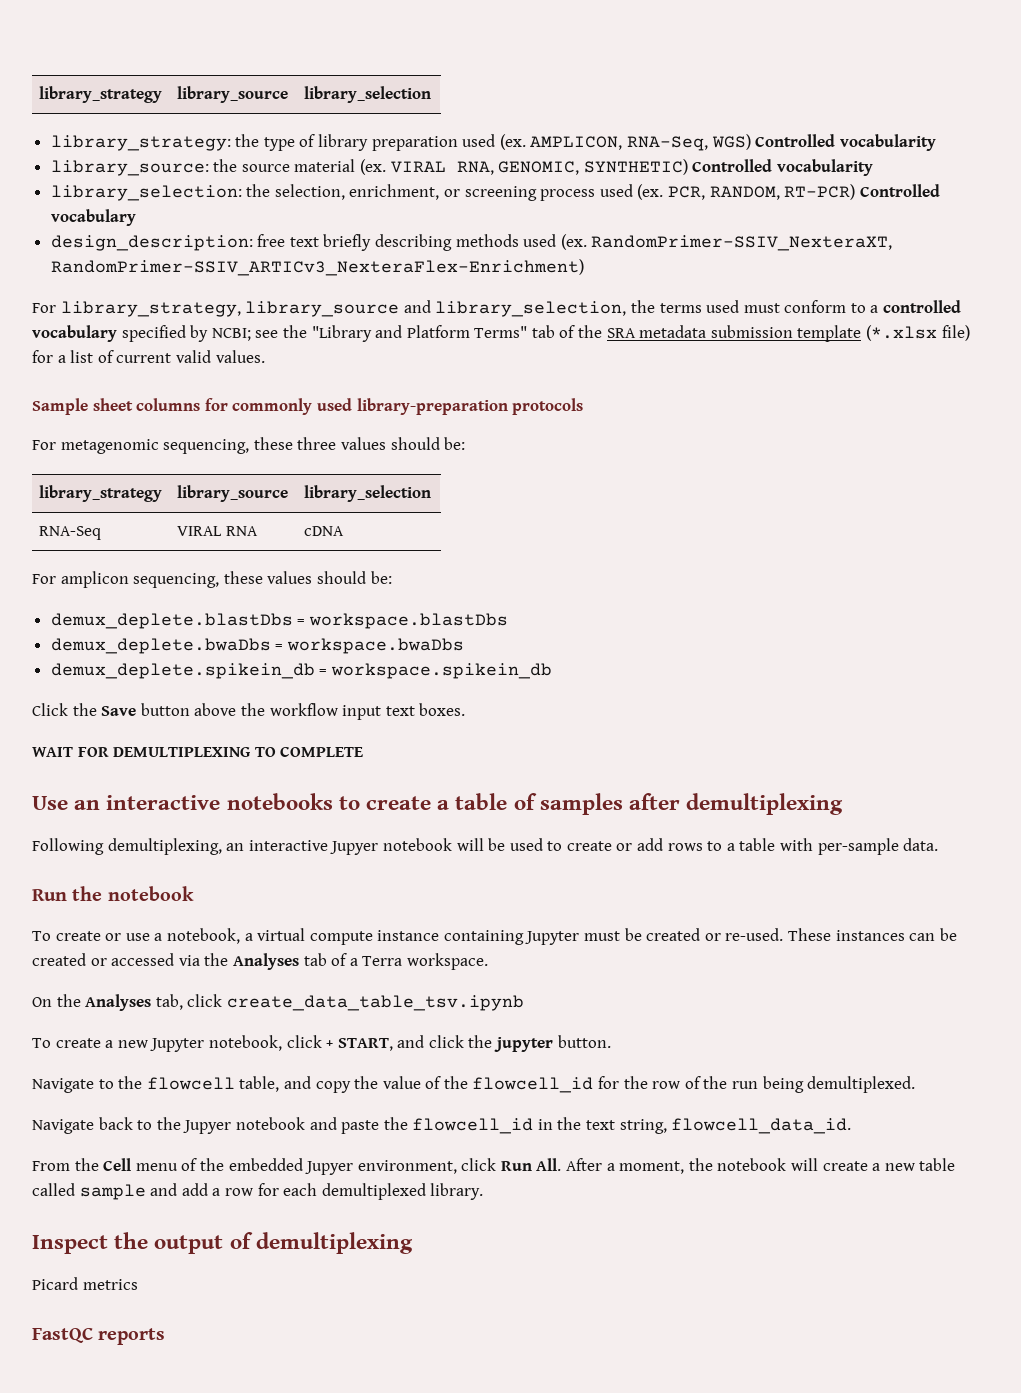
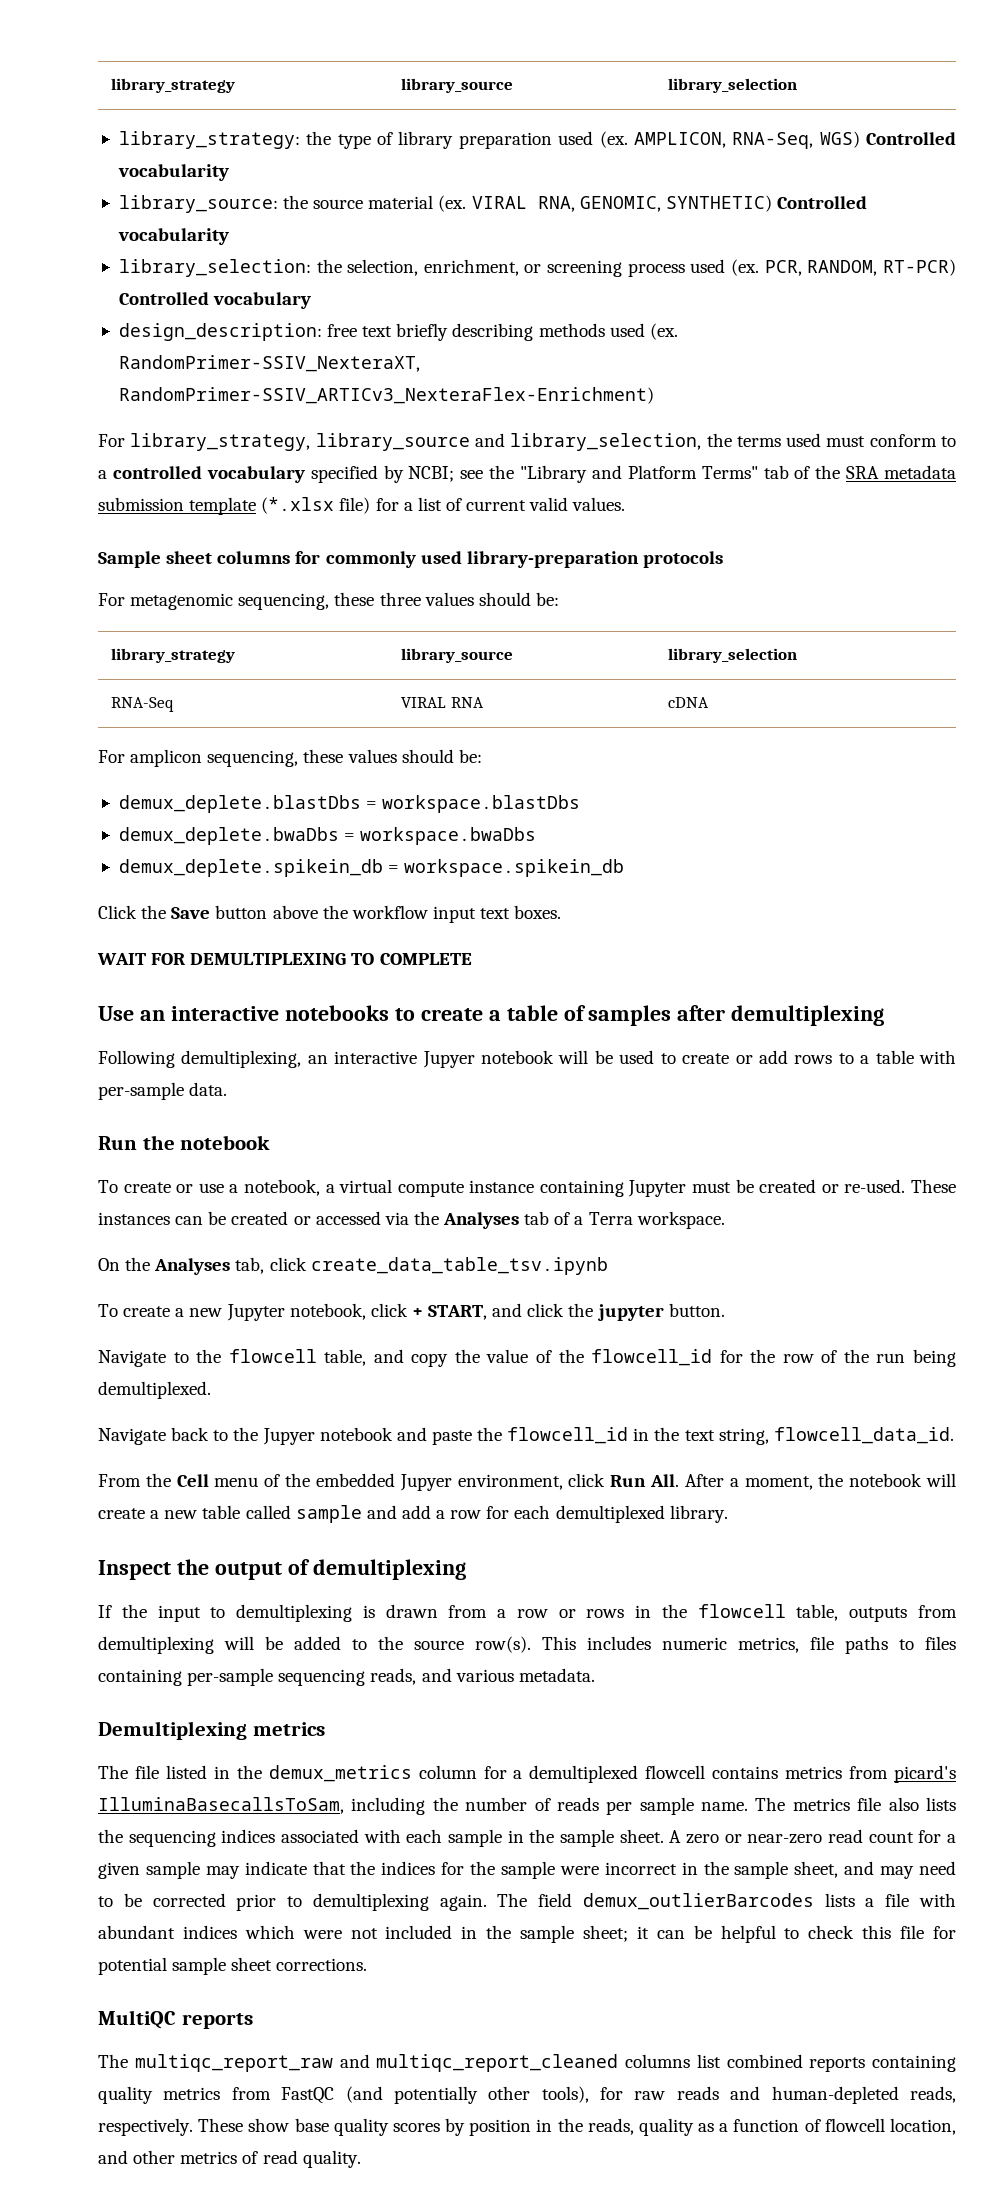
- Picard metrics
- FastQC reports
+ If the input to demultiplexing is drawn from a row or rows in the flowcell table, outputs from demultiplexing will be added to the source row(s). This includes numeric metrics, file paths to files containing per-sample sequencing reads, and various metadata.
+ Demultiplexing metrics
+ The file listed in the demux_metrics column for a demultiplexed flowcell contains metrics from picard's IlluminaBasecallsToSam, including the number of reads per sample name. The metrics file also lists the sequencing indices associated with each sample in the sample sheet. A zero or near-zero read count for a given sample may indicate that the indices for the sample were incorrect in the sample sheet, and may need to be corrected prior to demultiplexing again. The field demux_outlierBarcodes lists a file with abundant indices which were not included in the sample sheet; it can be helpful to check this file for potential sample sheet corrections.
+ MultiQC reports
+ The multiqc_report_raw and multiqc_report_cleaned columns list combined reports containing quality metrics from FastQC (and potentially other tools), for raw reads and human-depleted reads, respectively. These show base quality scores by position in the reads, quality as a function of flowcell location, and other metrics of read quality.

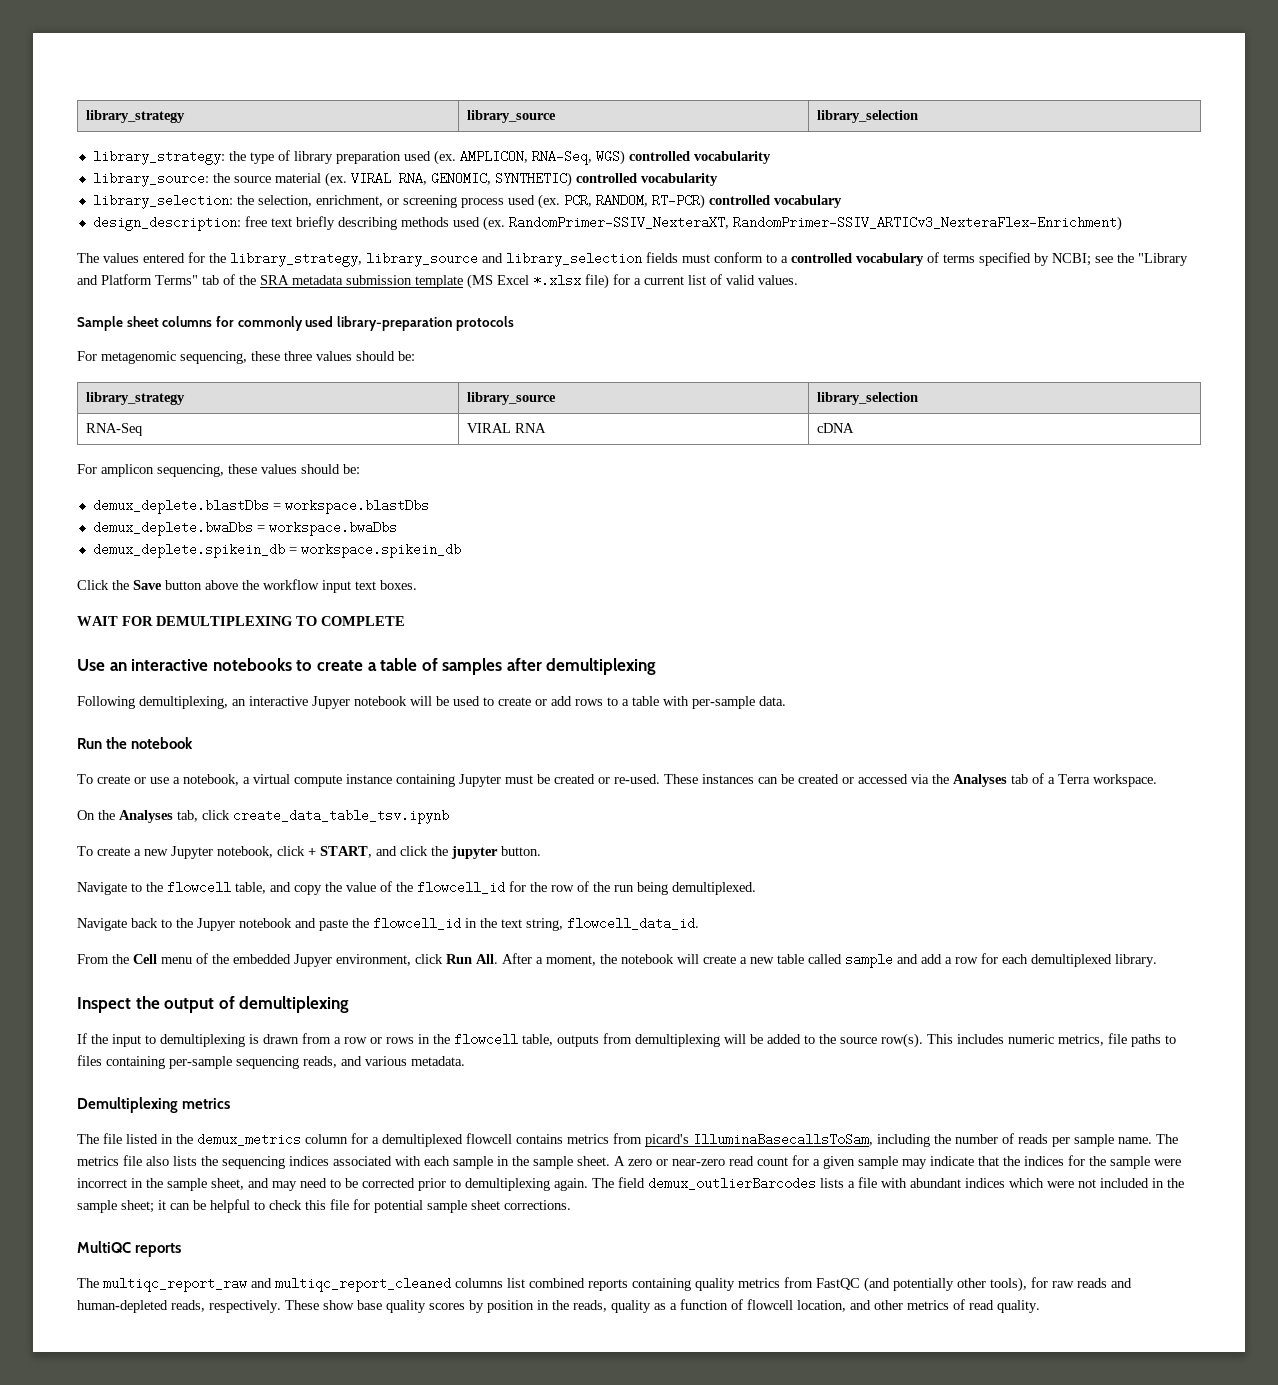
- AMPLICON, RNA-Seq, WGS) Controlled vocabularity
+ AMPLICON, RNA-Seq, WGS) controlled vocabularity
- VIRAL RNA, GENOMIC, SYNTHETIC) Controlled vocabularity
+ VIRAL RNA, GENOMIC, SYNTHETIC) controlled vocabularity
- PCR, RANDOM, RT-PCR) Controlled vocabulary
+ PCR, RANDOM, RT-PCR) controlled vocabulary
- For library_strategy, library_source and library_selection, the terms used must conform to a controlled vocabulary specified by NCBI; see the "Library and Platform Terms" tab of the SRA metadata submission template (*.xlsx file) for a list of current valid values.
+ The values entered for the library_strategy, library_source and library_selection fields must conform to a controlled vocabulary of terms specified by NCBI; see the "Library and Platform Terms" tab of the SRA metadata submission template (MS Excel *.xlsx file) for a current list of valid values.

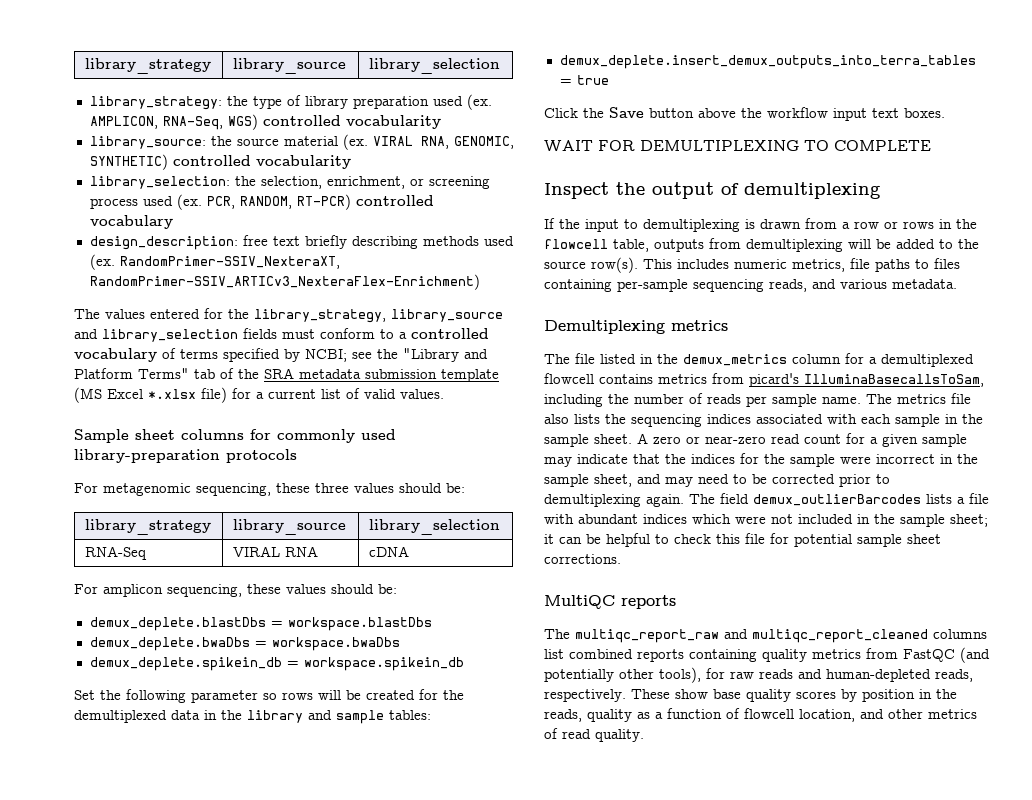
+ Set the following parameter so rows will be created for the demultiplexed data in the library and sample tables:
+ demux_deplete.insert_demux_outputs_into_terra_tables = true
- Use an interactive notebooks to create a table of samples after demultiplexing
- Following demultiplexing, an interactive Jupyer notebook will be used to create or add rows to a table with per-sample data.
- Run the notebook
- To create or use a notebook, a virtual compute instance containing Jupyter must be created or re-used. These instances can be created or accessed via the Analyses tab of a Terra workspace.
- On the Analyses tab, click create_data_table_tsv.ipynb
- To create a new Jupyter notebook, click + START, and click the jupyter button.
- Navigate to the flowcell table, and copy the value of the flowcell_id for the row of the run being demultiplexed.
- Navigate back to the Jupyer notebook and paste the flowcell_id in the text string, flowcell_data_id.
- From the Cell menu of the embedded Jupyer environment, click Run All. After a moment, the notebook will create a new table called sample and add a row for each demultiplexed library.

